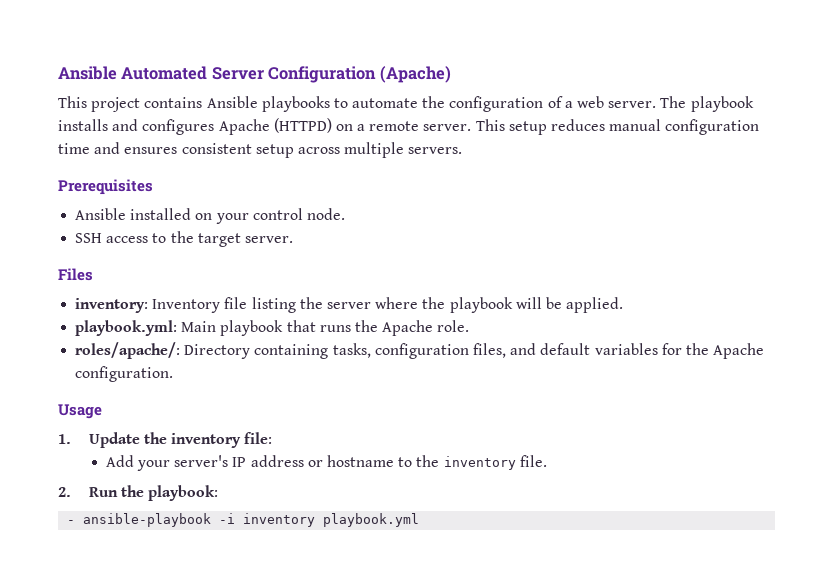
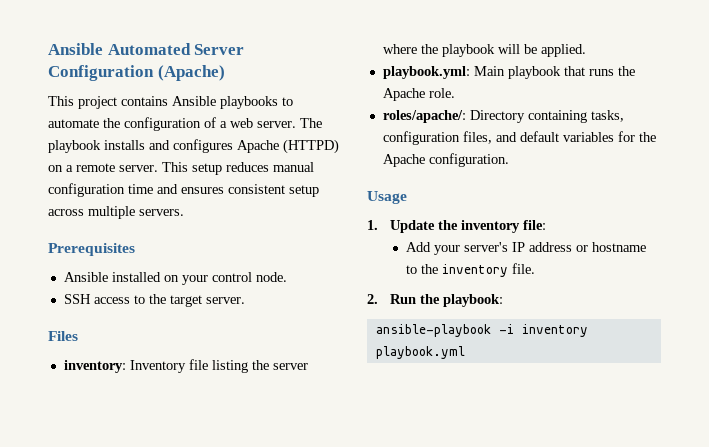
- - ansible-playbook -i inventory playbook.yml
+ ansible-playbook -i inventory playbook.yml

